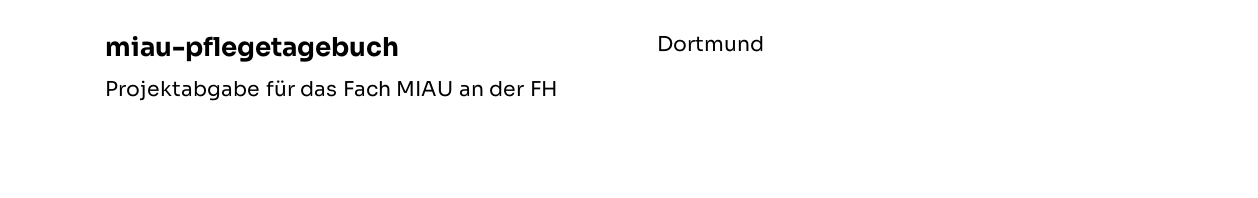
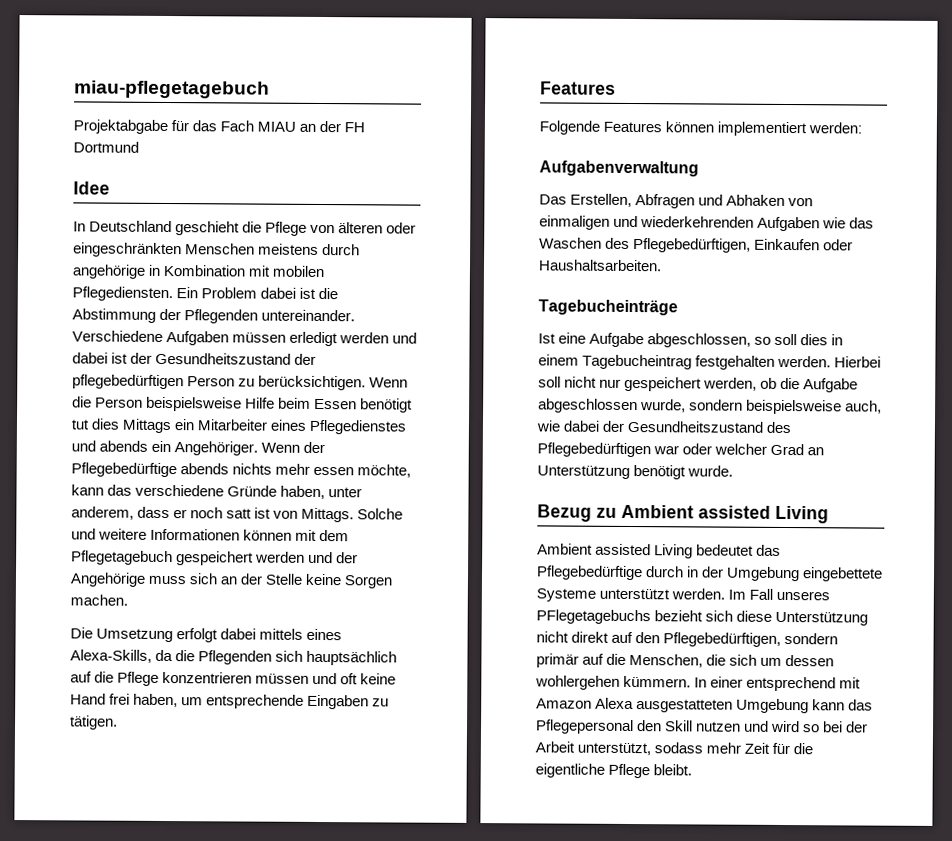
+ Idee
+ In Deutschland geschieht die Pflege von älteren oder eingeschränkten Menschen meistens durch angehörige in Kombination mit mobilen Pflegediensten. Ein Problem dabei ist die Abstimmung der Pflegenden untereinander. Verschiedene Aufgaben müssen erledigt werden und dabei ist der Gesundheitszustand der pflegebedürftigen Person zu berücksichtigen. Wenn die Person beispielsweise Hilfe beim Essen benötigt tut dies Mittags ein Mitarbeiter eines Pflegedienstes und abends ein Angehöriger. Wenn der Pflegebedürftige abends nichts mehr essen möchte, kann das verschiedene Gründe haben, unter anderem, dass er noch satt ist von Mittags. Solche und weitere Informationen können mit dem Pflegetagebuch gespeichert werden und der Angehörige muss sich an der Stelle keine Sorgen machen.
+ Die Umsetzung erfolgt dabei mittels eines Alexa-Skills, da die Pflegenden sich hauptsächlich auf die Pflege konzentrieren müssen und oft keine Hand frei haben, um entsprechende Eingaben zu tätigen.
+ Features
+ Folgende Features können implementiert werden:
+ Aufgabenverwaltung
+ Das Erstellen, Abfragen und Abhaken von einmaligen und wiederkehrenden Aufgaben wie das Waschen des Pflegebedürftigen, Einkaufen oder Haushaltsarbeiten.
+ Tagebucheinträge
+ Ist eine Aufgabe abgeschlossen, so soll dies in einem Tagebucheintrag festgehalten werden. Hierbei soll nicht nur gespeichert werden, ob die Aufgabe abgeschlossen wurde, sondern beispielsweise auch, wie dabei der Gesundheitszustand des Pflegebedürftigen war oder welcher Grad an Unterstützung benötigt wurde.
+ Bezug zu Ambient assisted Living
+ Ambient assisted Living bedeutet das Pflegebedürftige durch in der Umgebung eingebettete Systeme unterstützt werden. Im Fall unseres PFlegetagebuchs bezieht sich diese Unterstützung nicht direkt auf den Pflegebedürftigen, sondern primär auf die Menschen, die sich um dessen wohlergehen kümmern. In einer entsprechend mit Amazon Alexa ausgestatteten Umgebung kann das Pflegepersonal den Skill nutzen und wird so bei der Arbeit unterstützt, sodass mehr Zeit für die eigentliche Pflege bleibt.

